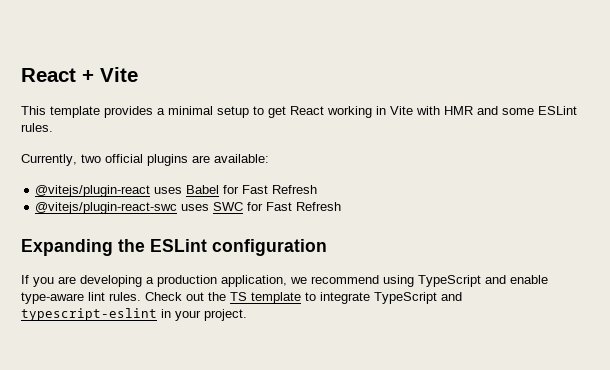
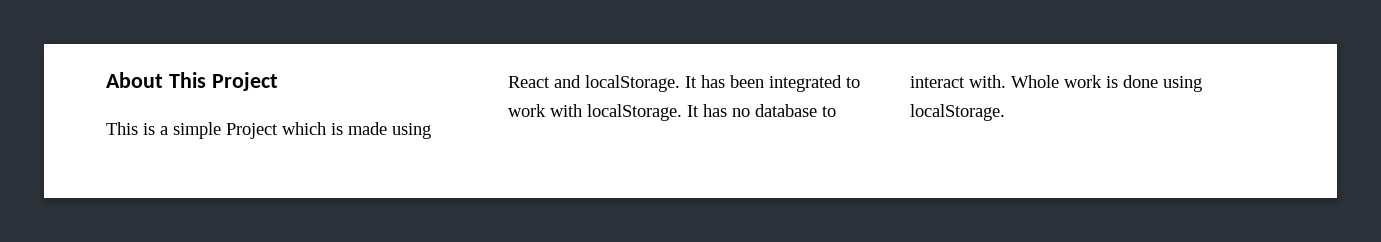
- React + Vite
- This template provides a minimal setup to get React working in Vite with HMR and some ESLint rules.
- Currently, two official plugins are available:
- @vitejs/plugin-react uses Babel for Fast Refresh
- @vitejs/plugin-react-swc uses SWC for Fast Refresh
- Expanding the ESLint configuration
- If you are developing a production application, we recommend using TypeScript and enable type-aware lint rules. Check out the TS template to integrate TypeScript and typescript-eslint in your project.
+ About This Project
+ This is a simple Project which is made using React and localStorage. It has been integrated to work with localStorage. It has no database to interact with. Whole work is done using localStorage.

